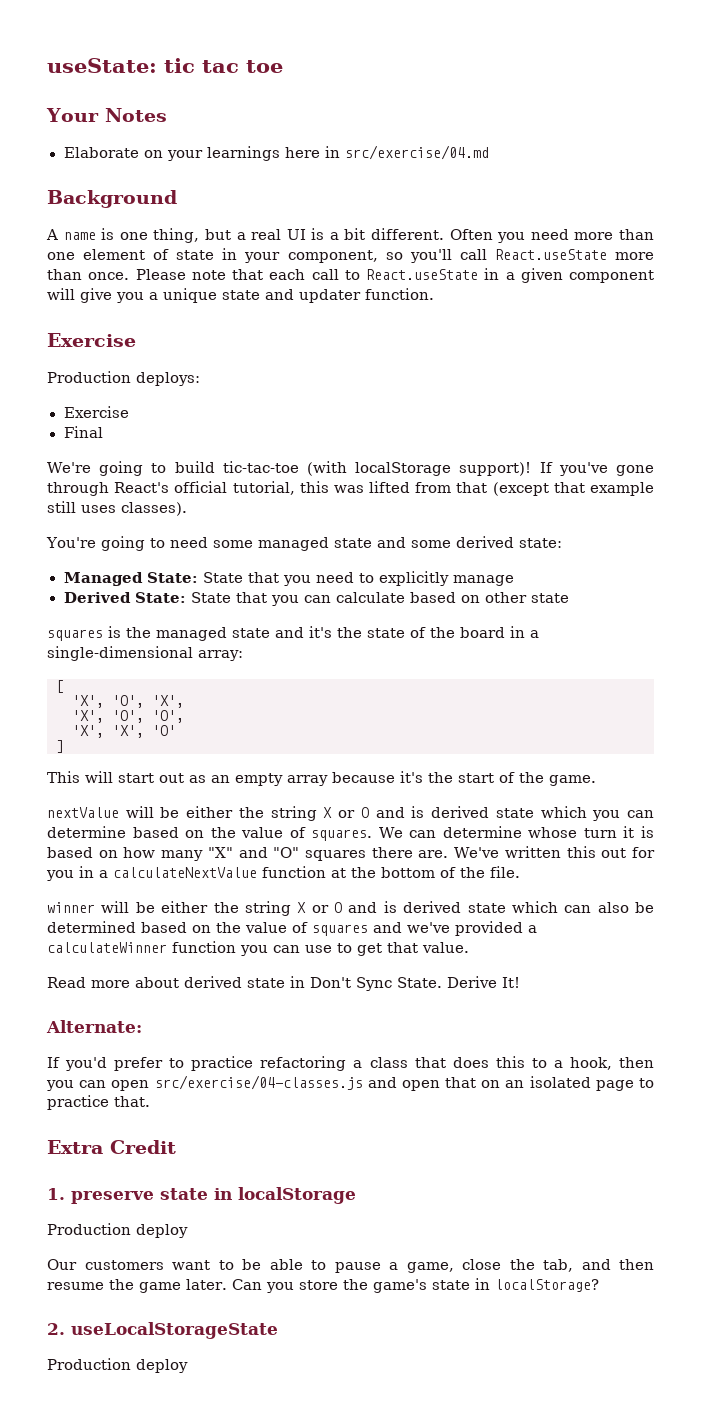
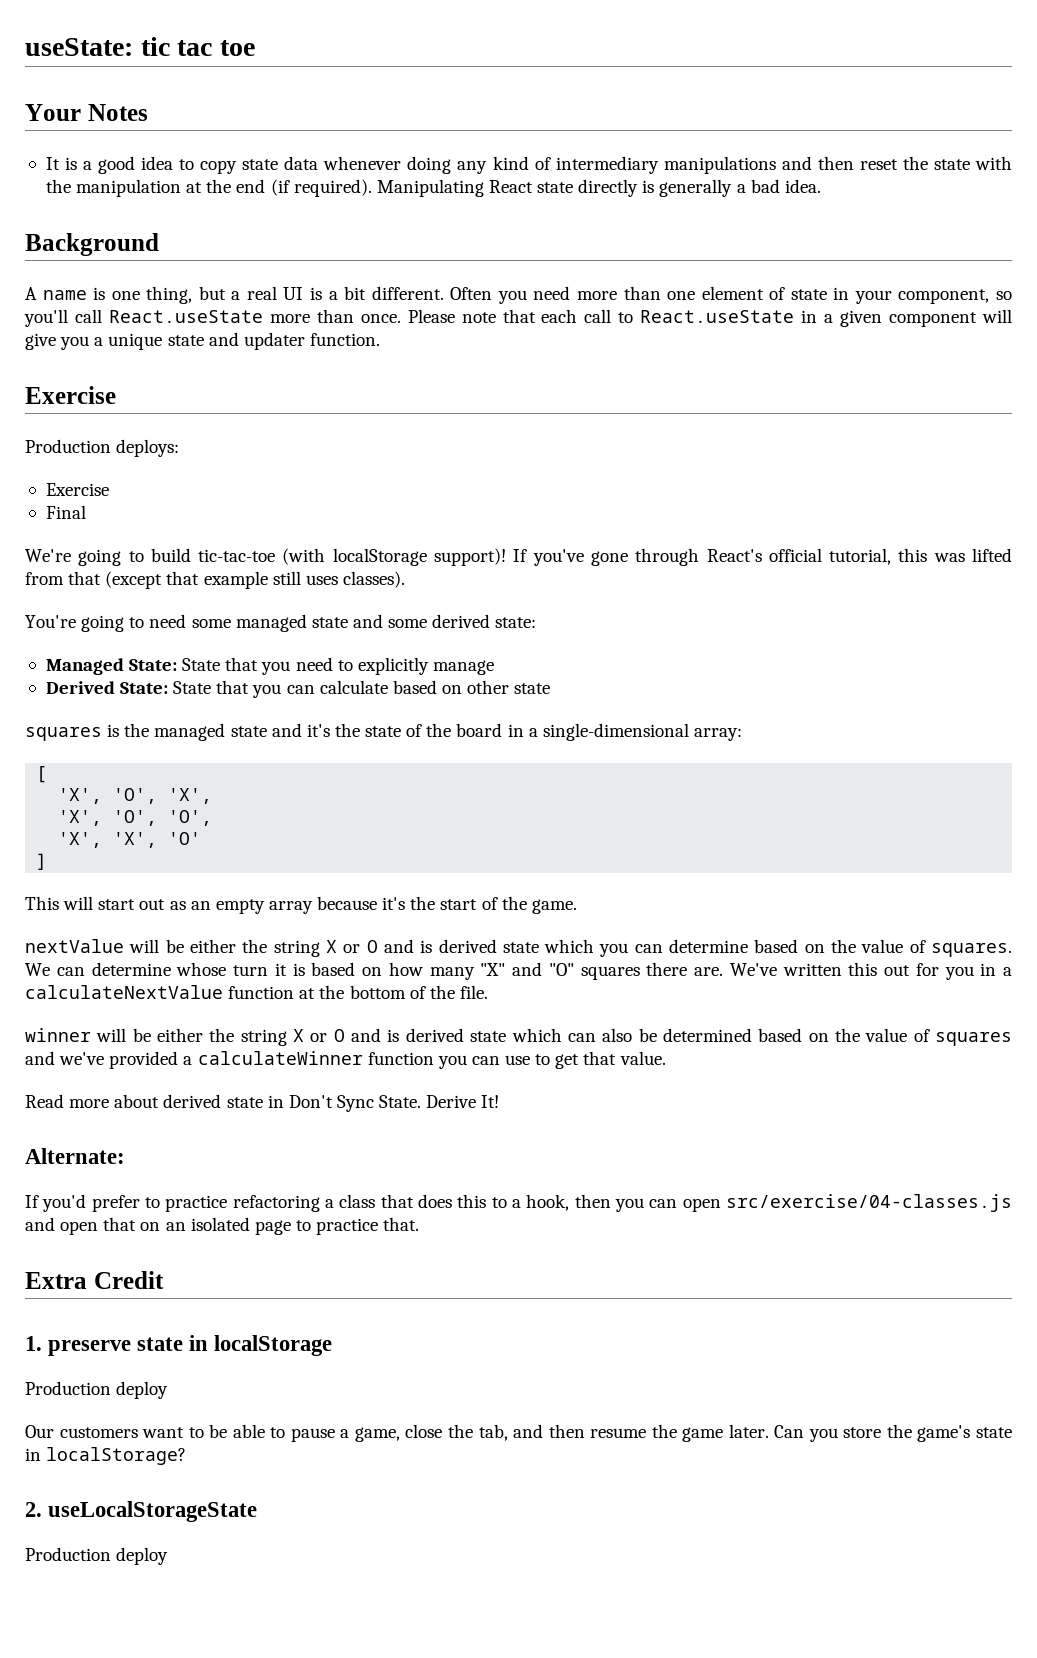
- Elaborate on your learnings here in src/exercise/04.md
+ It is a good idea to copy state data whenever doing any kind of intermediary manipulations and then reset the state with the manipulation at the end (if required). Manipulating React state directly is generally a bad idea.

